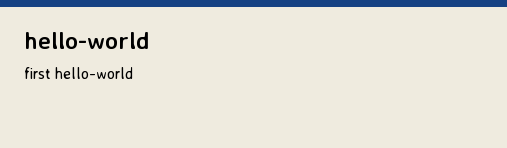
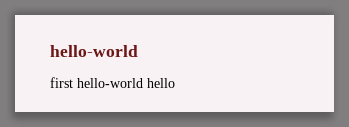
- first hello-world
+ first hello-world hello

